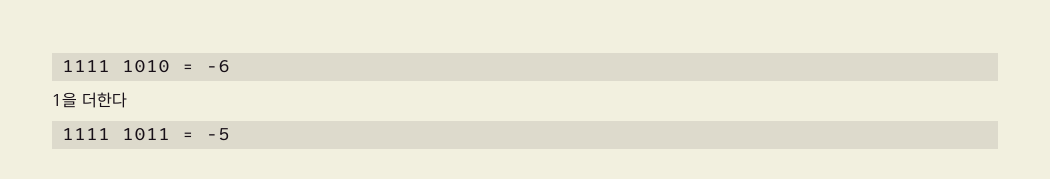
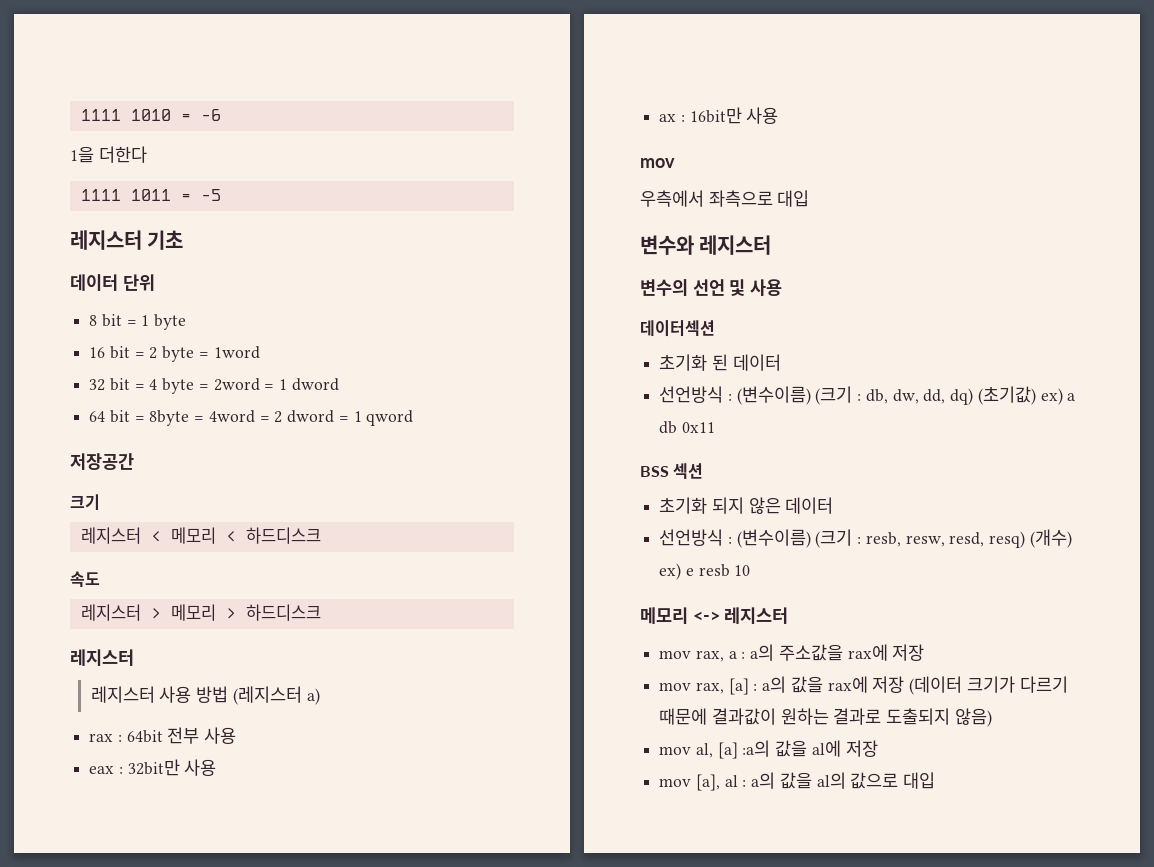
+ 레지스터 기초
+ 데이터 단위
+ 8 bit = 1 byte
+ 16 bit = 2 byte = 1word
+ 32 bit = 4 byte = 2word = 1 dword
+ 64 bit = 8byte = 4word = 2 dword = 1 qword
+ 저장공간
+ 크기
+ 레지스터 < 메모리 < 하드디스크
+ 속도
+ 레지스터 > 메모리 > 하드디스크
+ 레지스터
+ 레지스터 사용 방법 (레지스터 a)
+ rax : 64bit 전부 사용
+ eax : 32bit만 사용
+ ax : 16bit만 사용
+ mov
+ 우측에서 좌측으로 대입
+ 변수와 레지스터
+ 변수의 선언 및 사용
+ 데이터섹션
+ 초기화 된 데이터
+ 선언방식 : (변수이름) (크기 : db, dw, dd, dq) (초기값) ex) a db 0x11
+ BSS 섹션
+ 초기화 되지 않은 데이터
+ 선언방식 : (변수이름) (크기 : resb, resw, resd, resq) (개수) ex) e resb 10
+ 메모리 <-> 레지스터
+ mov rax, a : a의 주소값을 rax에 저장
+ mov rax, [a] : a의 값을 rax에 저장 (데이터 크기가 다르기 때문에 결과값이 원하는 결과로 도출되지 않음)
+ mov al, [a] :a의 값을 al에 저장
+ mov [a], al : a의 값을 al의 값으로 대입

